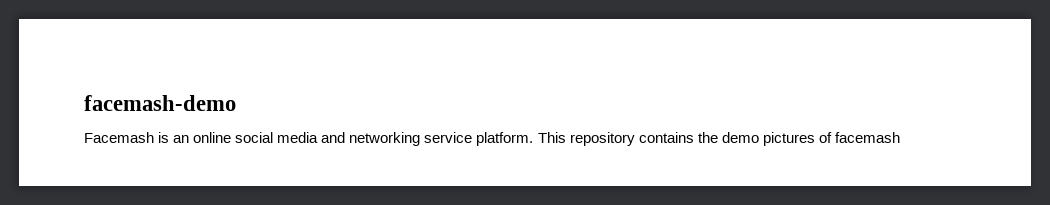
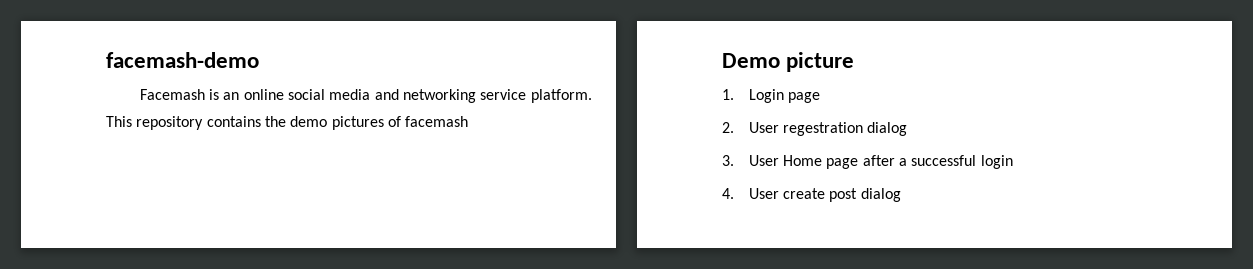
+ Demo picture
+ 1. Login page
+ 2. User regestration dialog
+ 3. User Home page after a successful login
+ 4. User create post dialog

